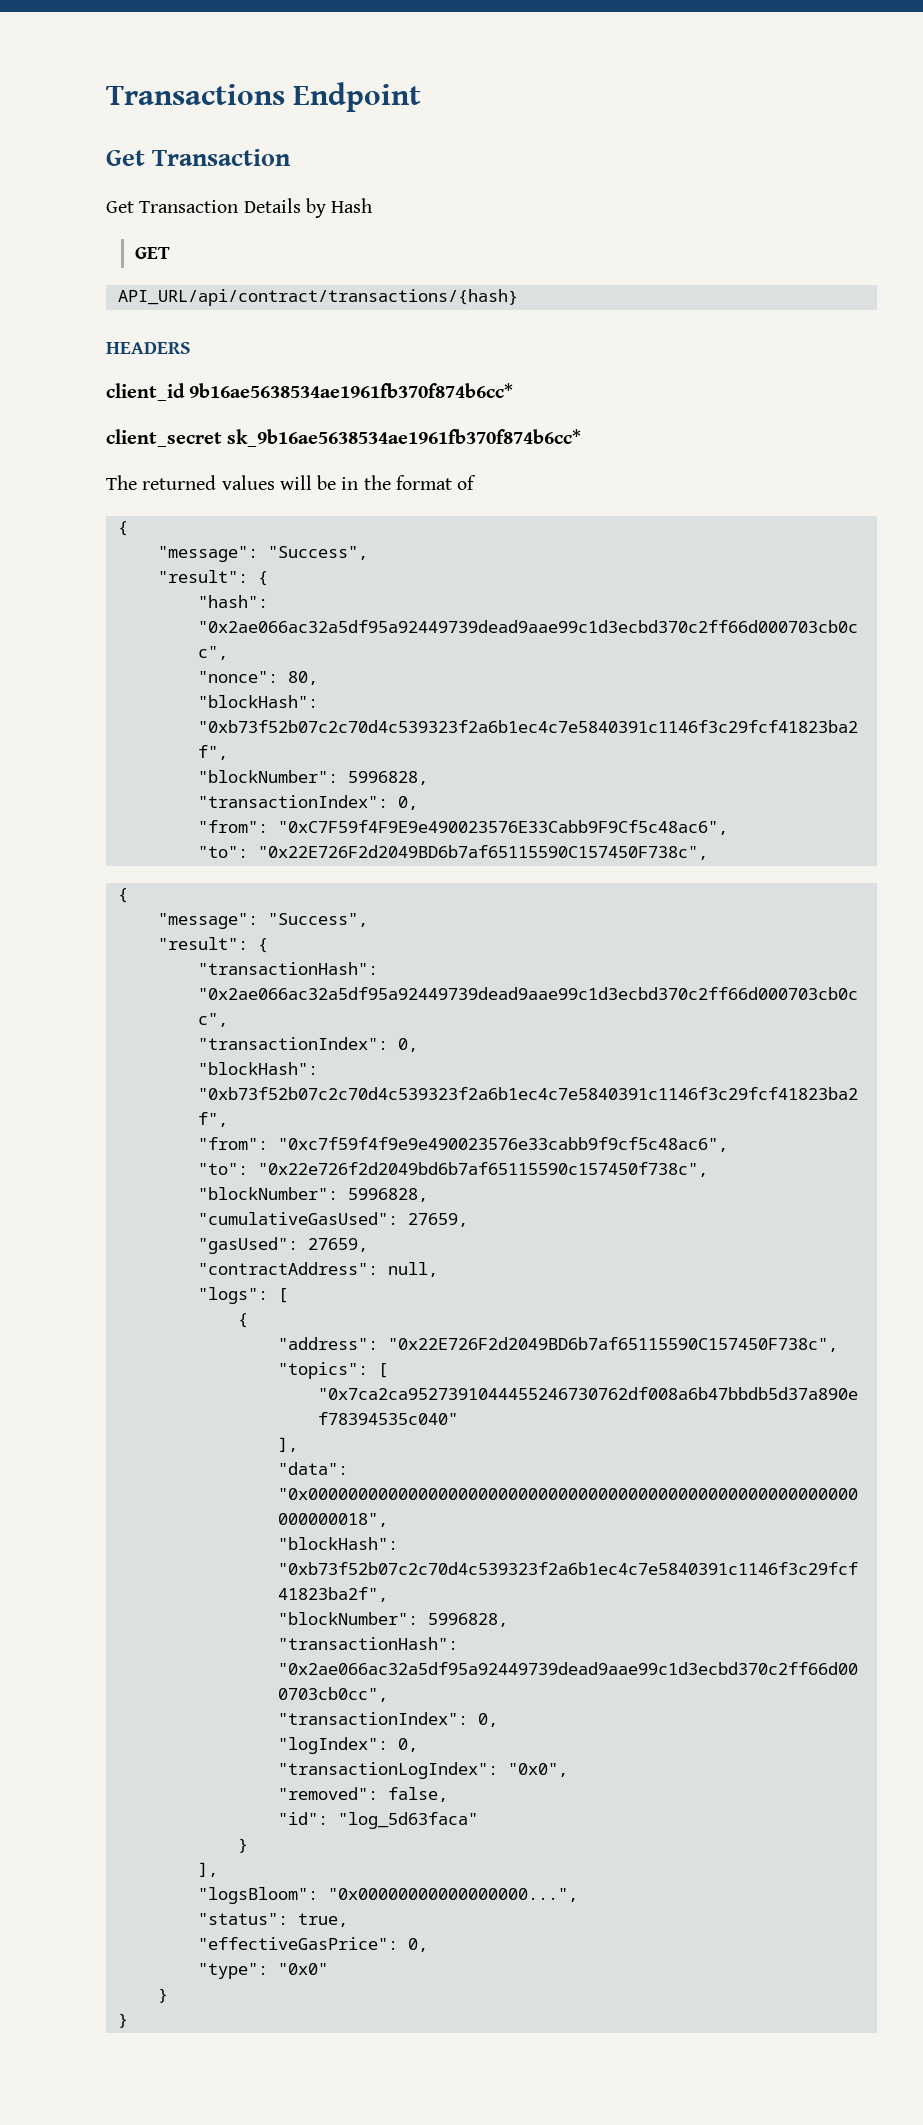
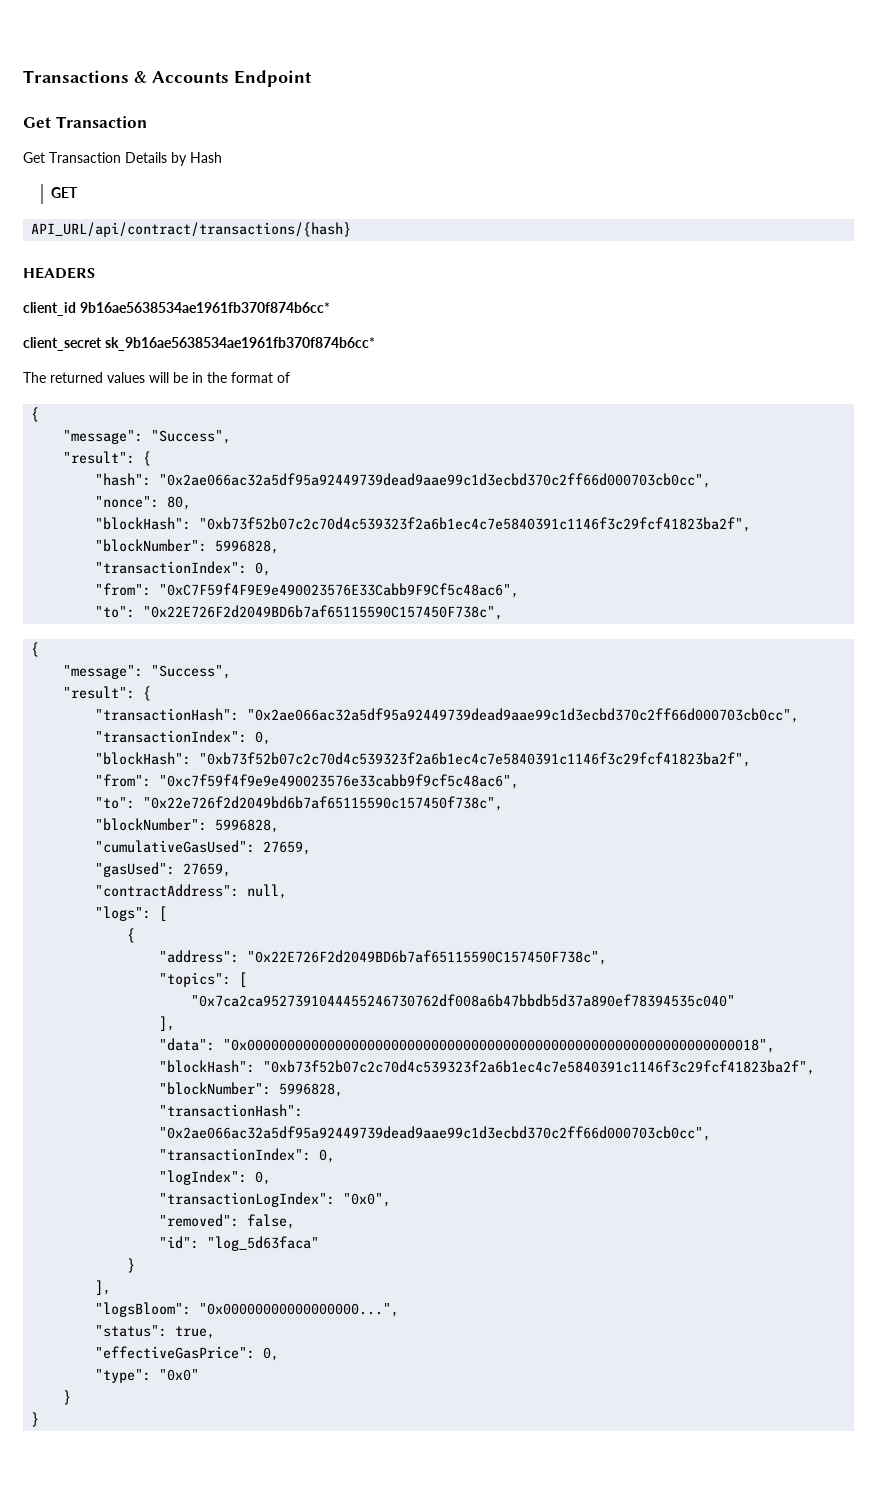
- Transactions Endpoint
+ Transactions & Accounts Endpoint

